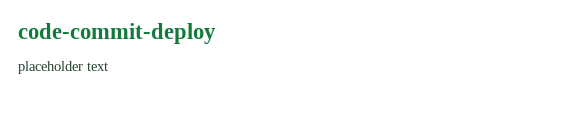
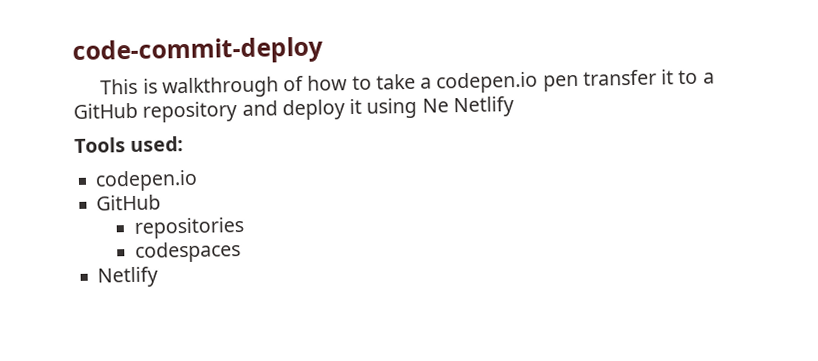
- placeholder text
+ This is walkthrough of how to take a codepen.io pen transfer it to a GitHub repository and deploy it using Ne Netlify
+ Tools used:
+ codepen.io
+ GitHub
+ repositories
+ codespaces
+ Netlify

